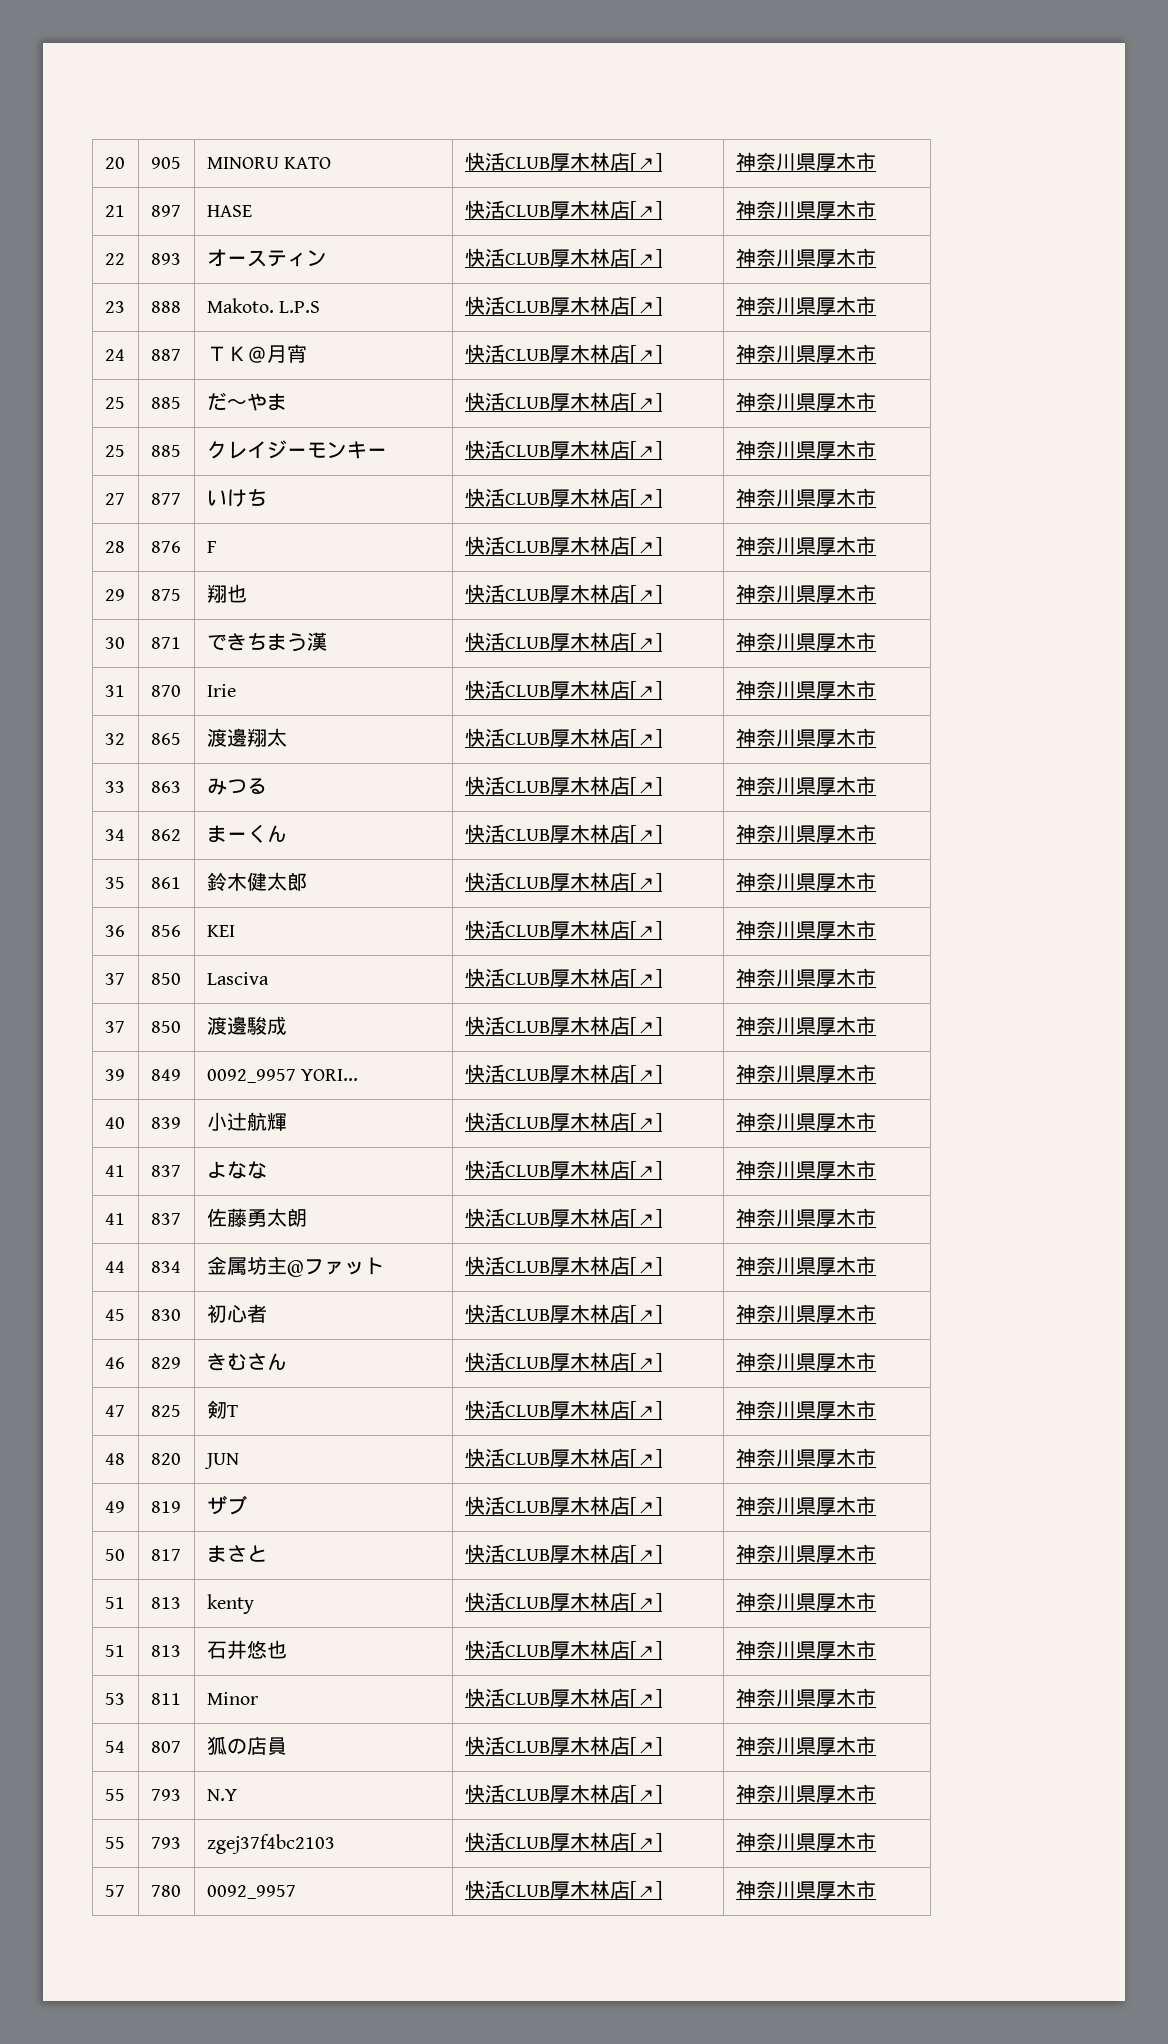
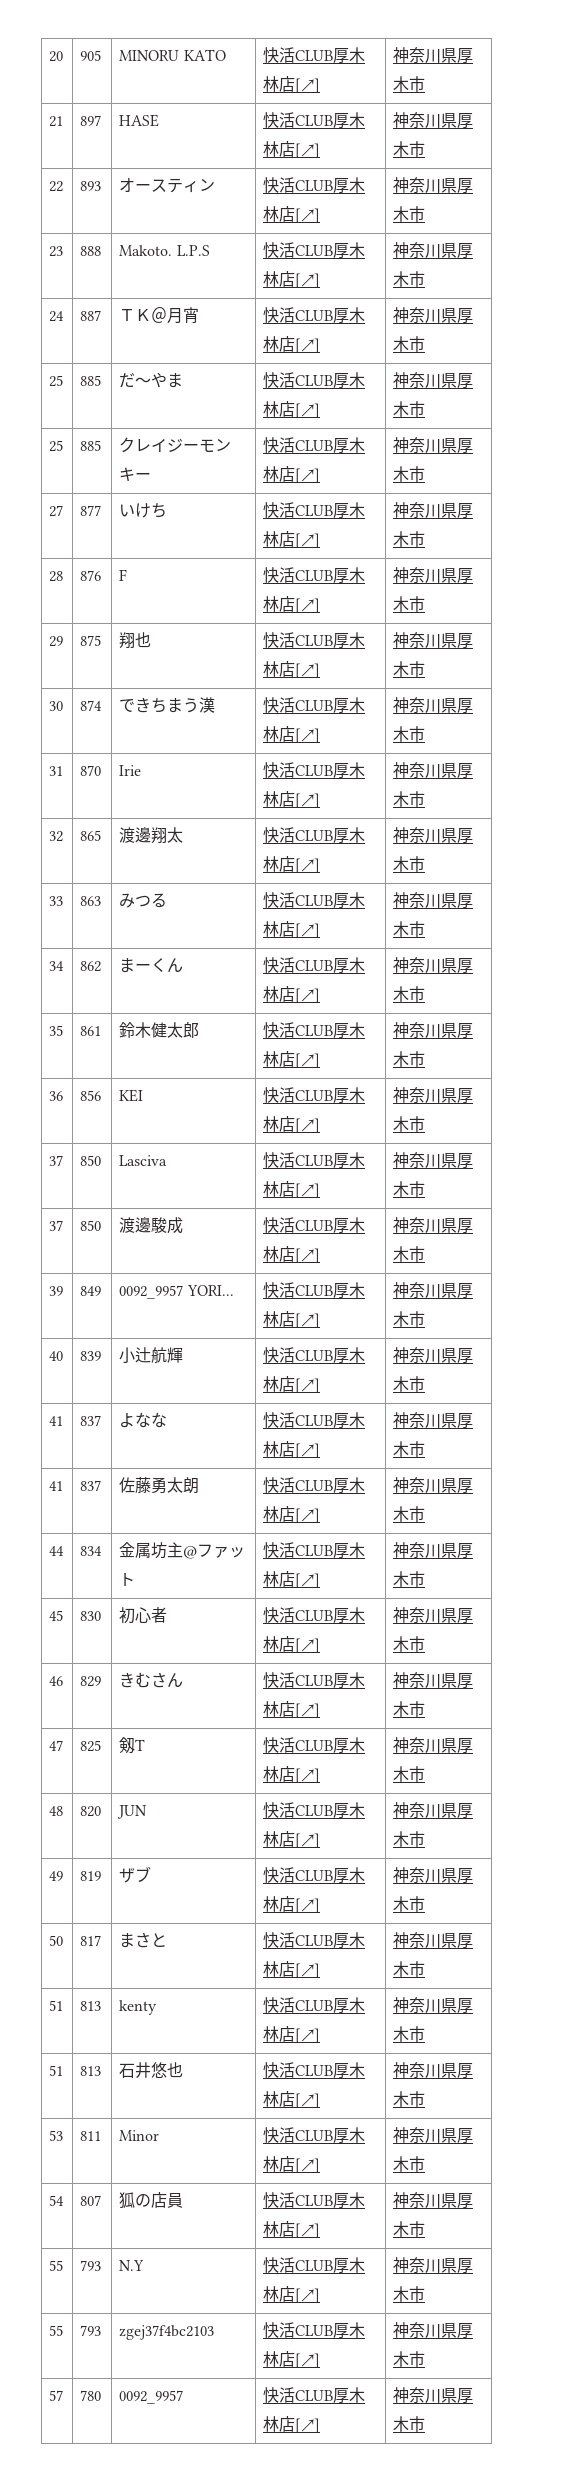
- 30 | 871 | できちまう漢 | 快活CLUB厚木林店[↗] | 神奈川県厚木市
+ 30 | 874 | できちまう漢 | 快活CLUB厚木林店[↗] | 神奈川県厚木市

